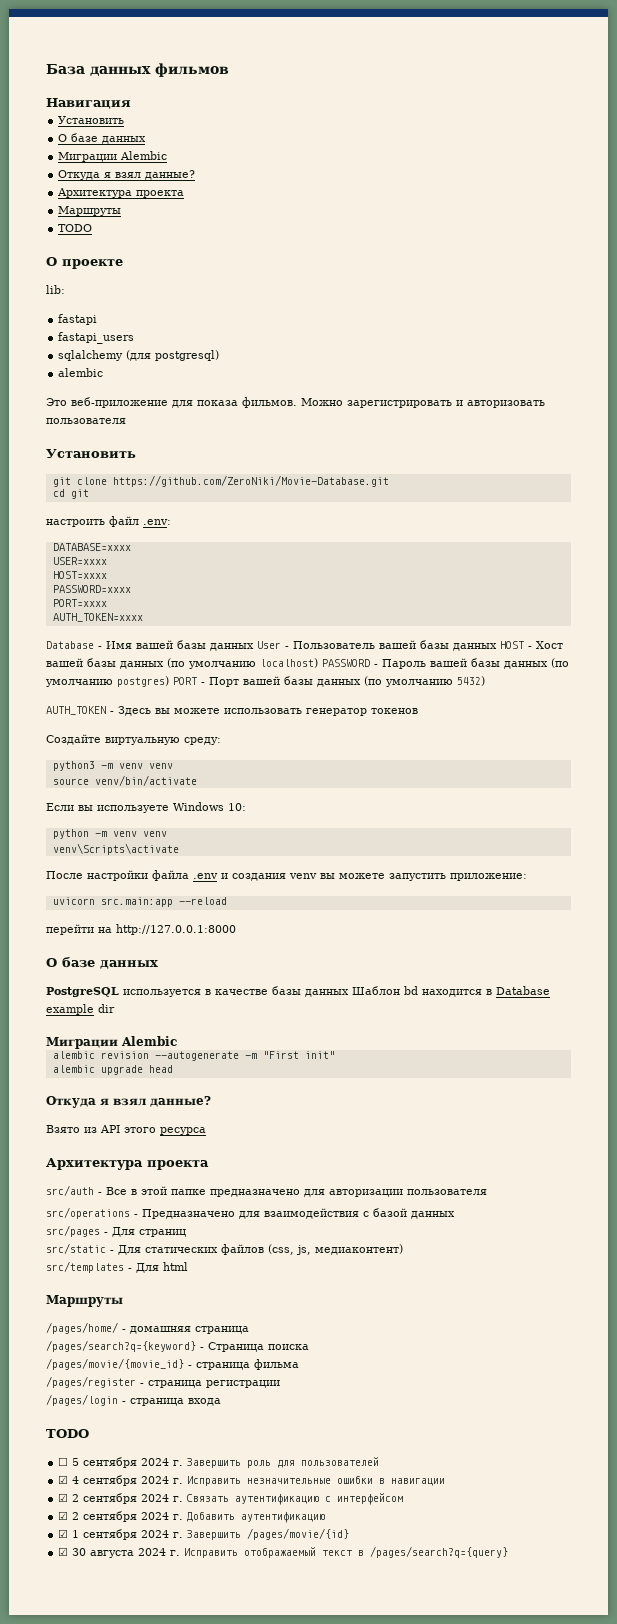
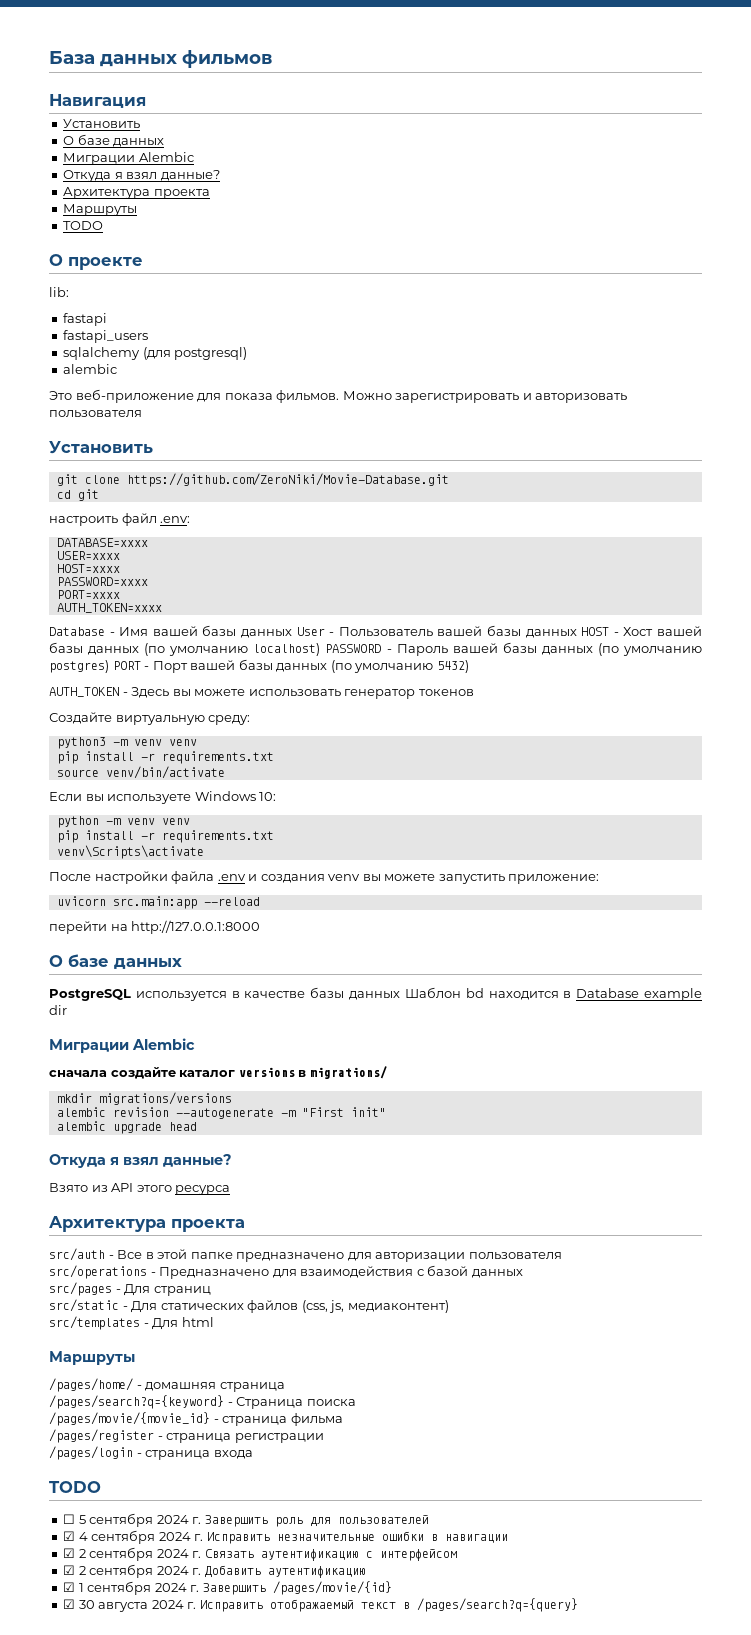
  python3 -m venv venv
+ pip install -r requirements.txt
  python -m venv venv
+ pip install -r requirements.txt
+ сначала создайте каталог versions в migrations/
+ mkdir migrations/versions

